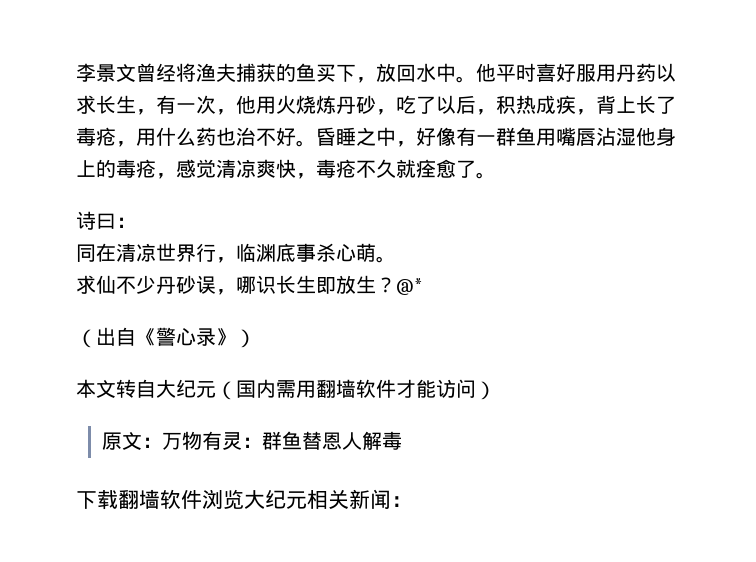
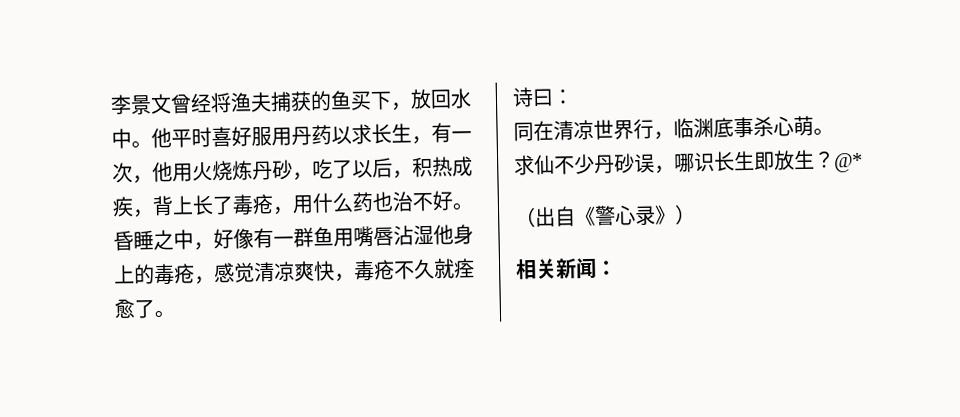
- 本文转自大纪元（国内需用翻墙软件才能访问）
- 原文：万物有灵：群鱼替恩人解毒
- 下载翻墙软件浏览大纪元相关新闻：
+ 相关新闻：

